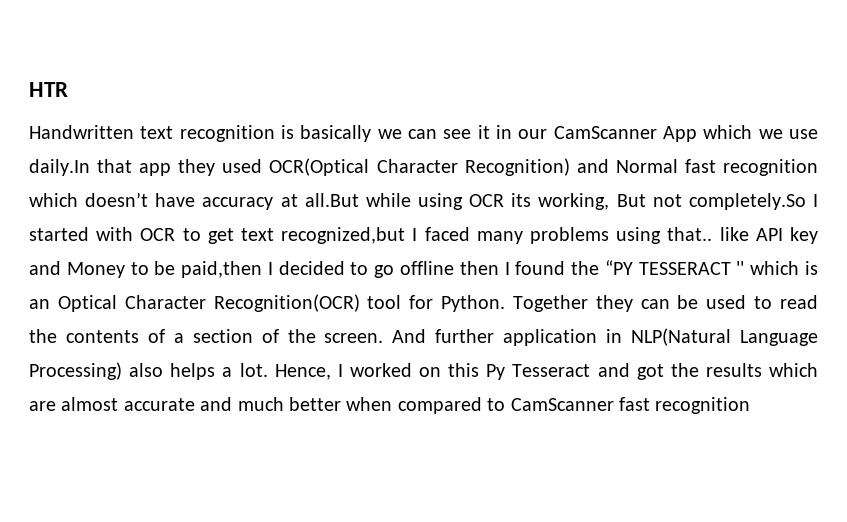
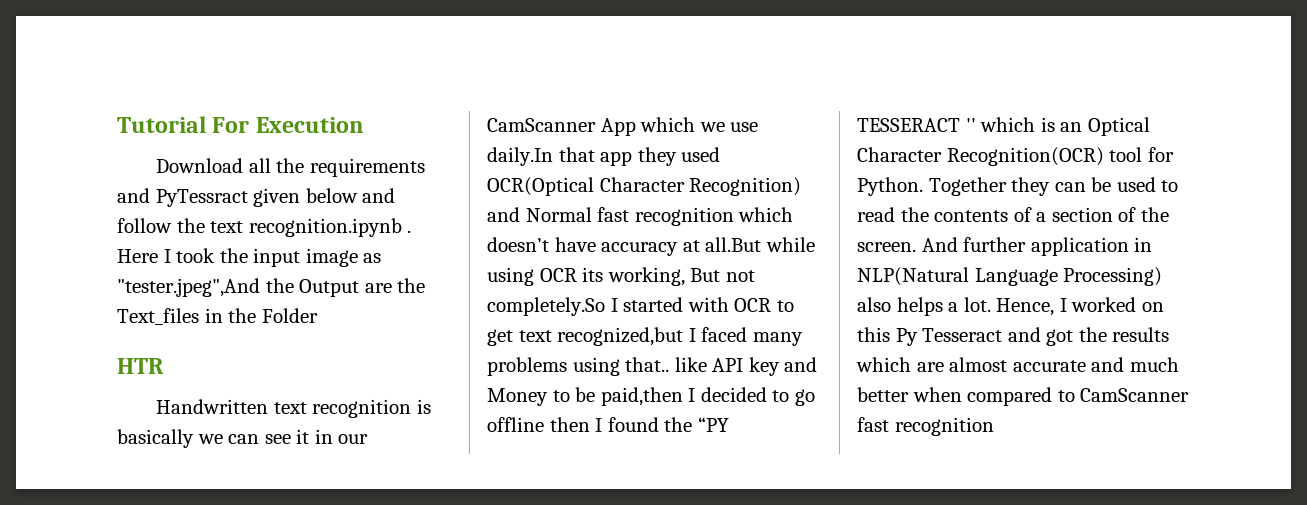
+ Tutorial For Execution
+ Download all the requirements and PyTessract given below and follow the text recognition.ipynb . Here I took the input image as "tester.jpeg",And the Output are the Text_files in the Folder

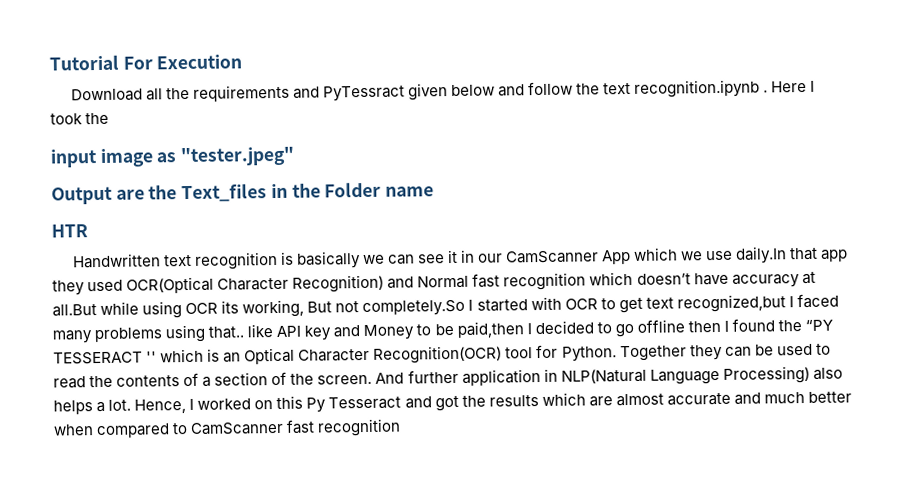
- Here I took the input image as "tester.jpeg",And the Output are the Text_files in the Folder
+ Here I took the
+ input image as "tester.jpeg"
+ Output are the Text_files in the Folder name

